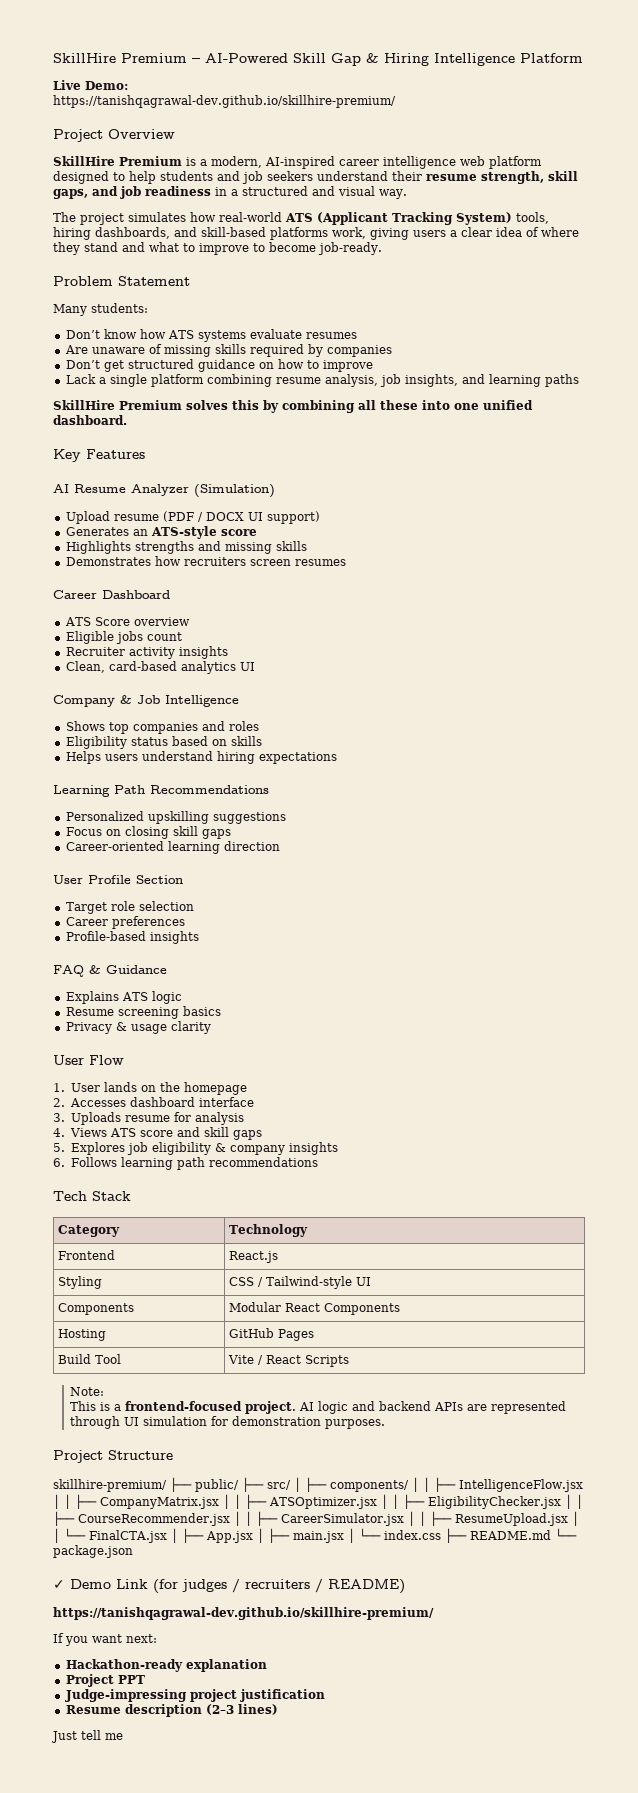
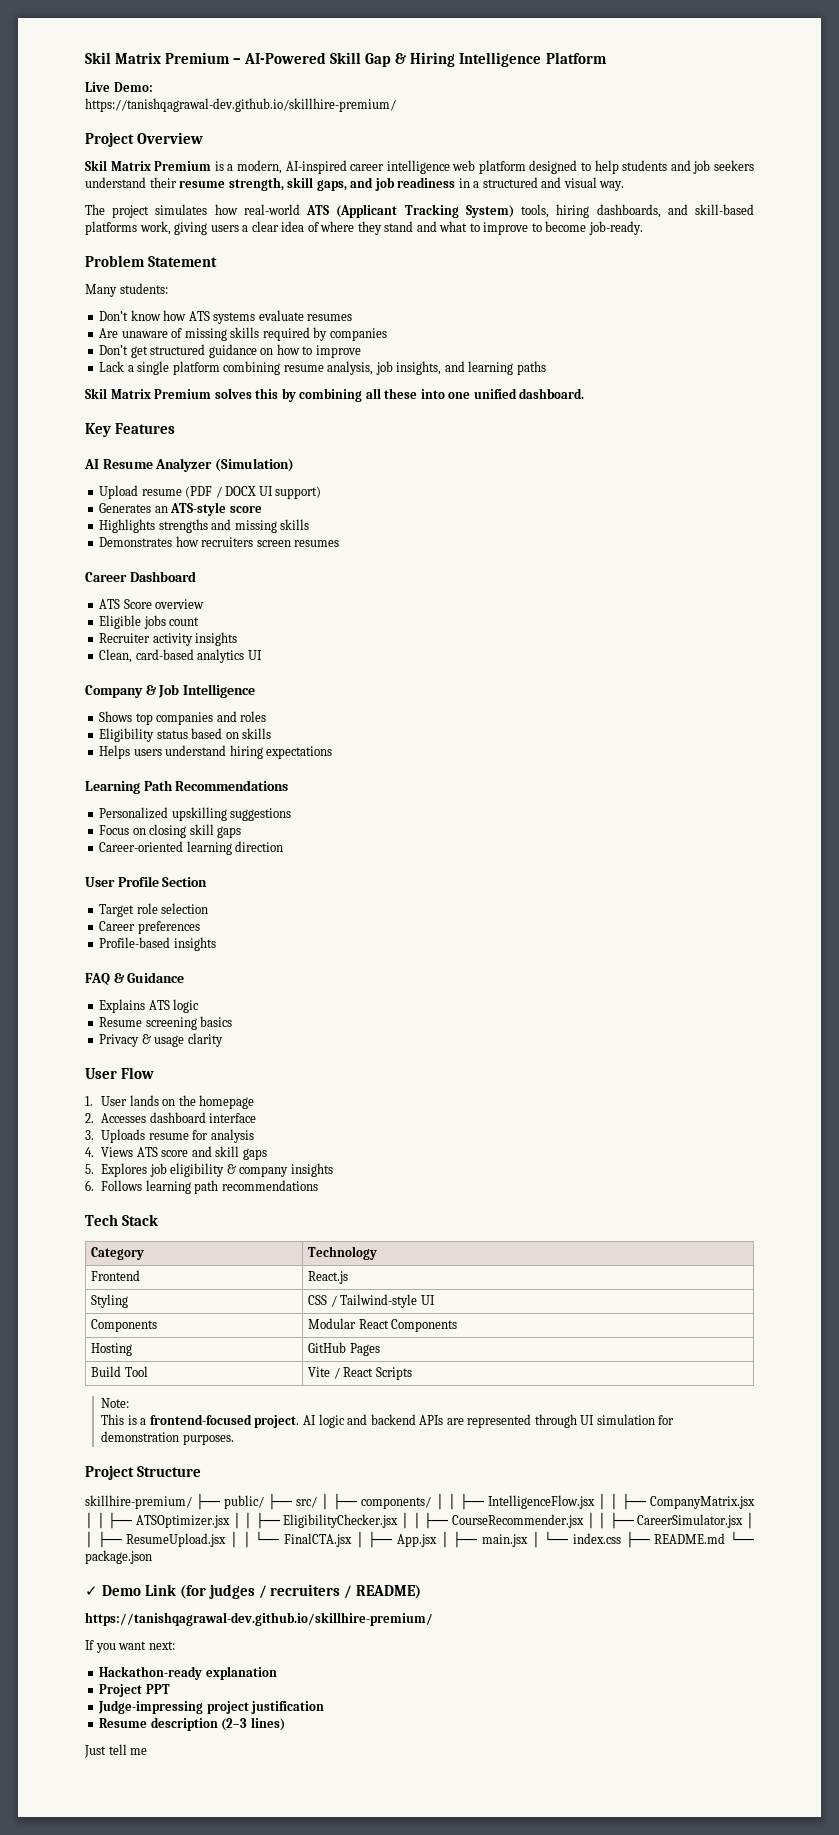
- SkillHire Premium – AI-Powered Skill Gap & Hiring Intelligence Platform
+ Skil Matrix Premium – AI-Powered Skill Gap & Hiring Intelligence Platform
- SkillHire Premium is a modern, AI-inspired career intelligence web platform designed to help students and job seekers understand their resume strength, skill gaps, and job readiness in a structured and visual way.
+ Skil Matrix Premium is a modern, AI-inspired career intelligence web platform designed to help students and job seekers understand their resume strength, skill gaps, and job readiness in a structured and visual way.
- SkillHire Premium solves this by combining all these into one unified dashboard.
+ Skil Matrix Premium solves this by combining all these into one unified dashboard.

